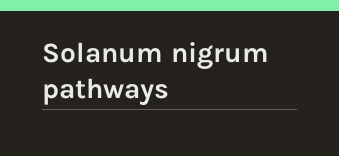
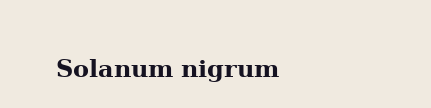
- Solanum nigrum pathways
+ Solanum nigrum

